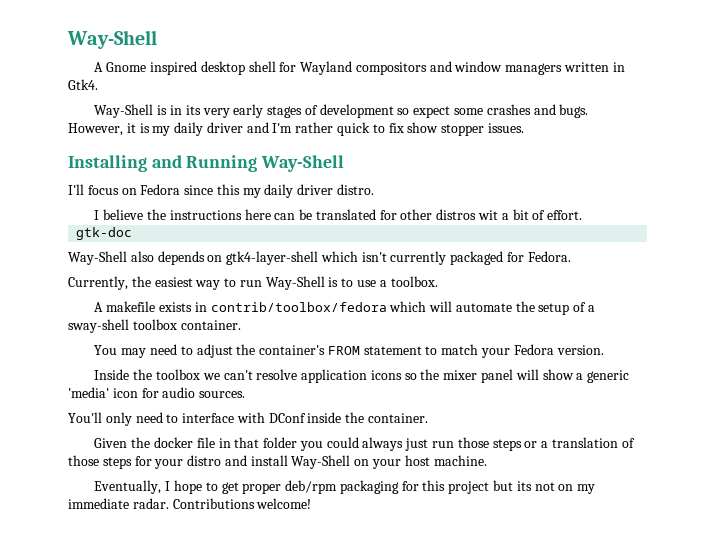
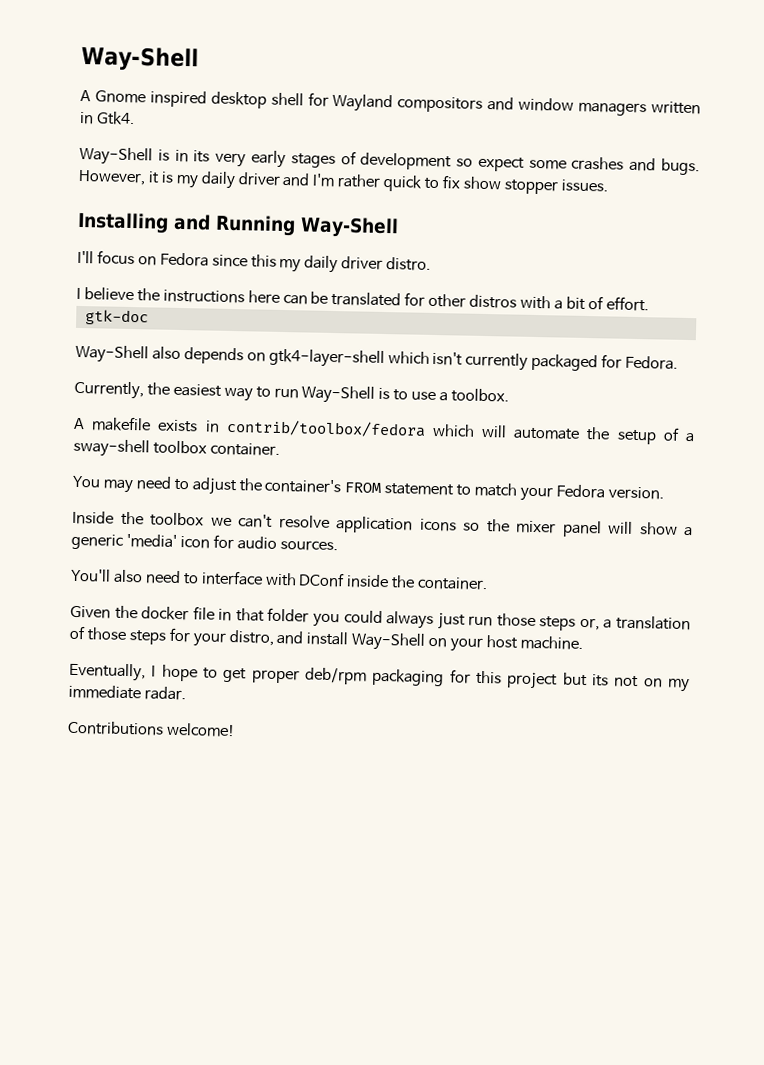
- I believe the instructions here can be translated for other distros wit a bit of effort.
+ I believe the instructions here can be translated for other distros with a bit of effort.
- You'll only need to interface with DConf inside the container.
+ You'll also need to interface with DConf inside the container.
- Given the docker file in that folder you could always just run those steps or a translation of those steps for your distro and install Way-Shell on your host machine.
+ Given the docker file in that folder you could always just run those steps or, a translation of those steps for your distro, and install Way-Shell on your host machine.
- Eventually, I hope to get proper deb/rpm packaging for this project but its not on my immediate radar. Contributions welcome!
+ Eventually, I hope to get proper deb/rpm packaging for this project but its not on my immediate radar.
+ Contributions welcome!

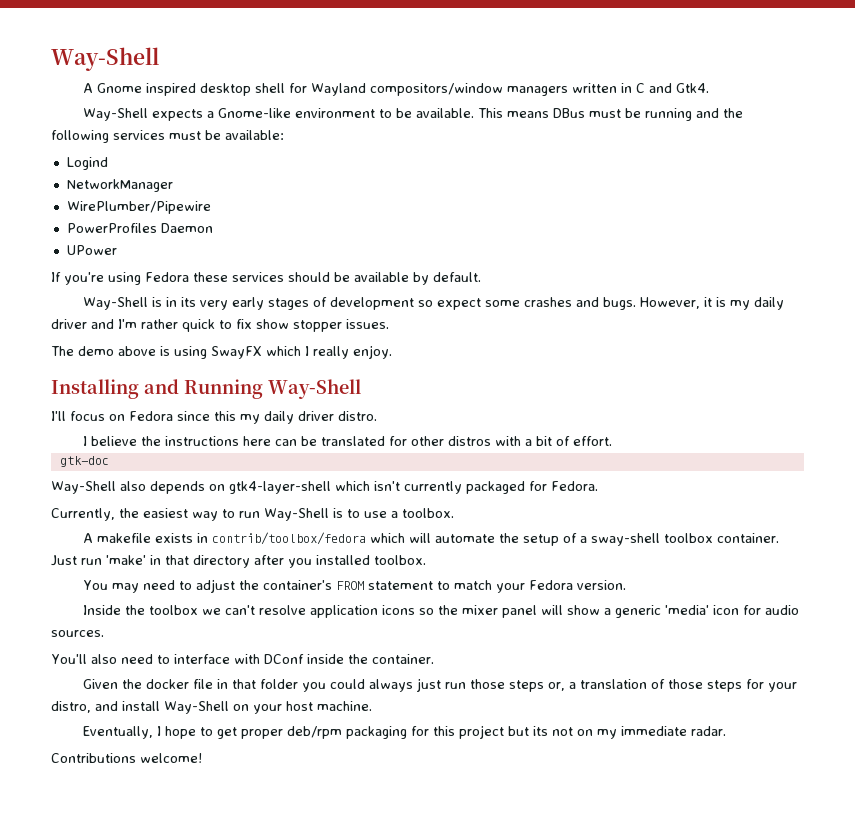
- A Gnome inspired desktop shell for Wayland compositors and window managers written in Gtk4.
+ A Gnome inspired desktop shell for Wayland compositors/window managers written in C and Gtk4.
+ Way-Shell expects a Gnome-like environment to be available. This means DBus must be running and the following services must be available:
+ Logind
+ NetworkManager
+ WirePlumber/Pipewire
+ PowerProfiles Daemon
+ UPower
+ If you're using Fedora these services should be available by default.
+ The demo above is using SwayFX which I really enjoy.
+ Just run 'make' in that directory after you installed toolbox.

